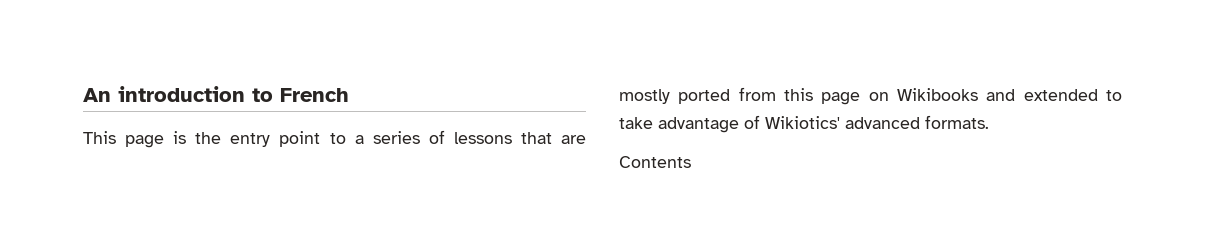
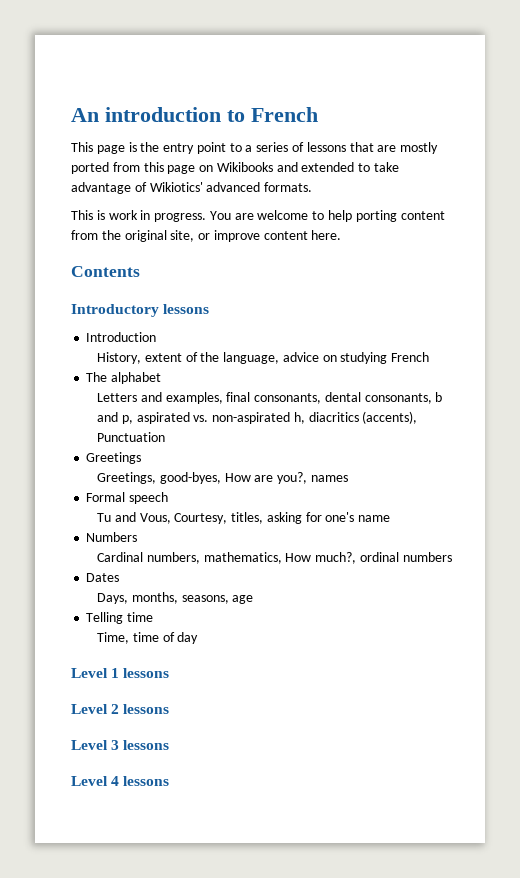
+ This is work in progress. You are welcome to help porting content from the original site, or improve content here.
  Contents
+ Introductory lessons
+ Introduction
+ History, extent of the language, advice on studying French
+ The alphabet
+ Letters and examples, final consonants, dental consonants, b and p, aspirated vs. non-aspirated h, diacritics (accents), Punctuation
+ Greetings
+ Greetings, good-byes, How are you?, names
+ Formal speech
+ Tu and Vous, Courtesy, titles, asking for one's name
+ Numbers
+ Cardinal numbers, mathematics, How much?, ordinal numbers
+ Dates
+ Days, months, seasons, age
+ Telling time
+ Time, time of day
+ Level 1 lessons
+ Level 2 lessons
+ Level 3 lessons
+ Level 4 lessons

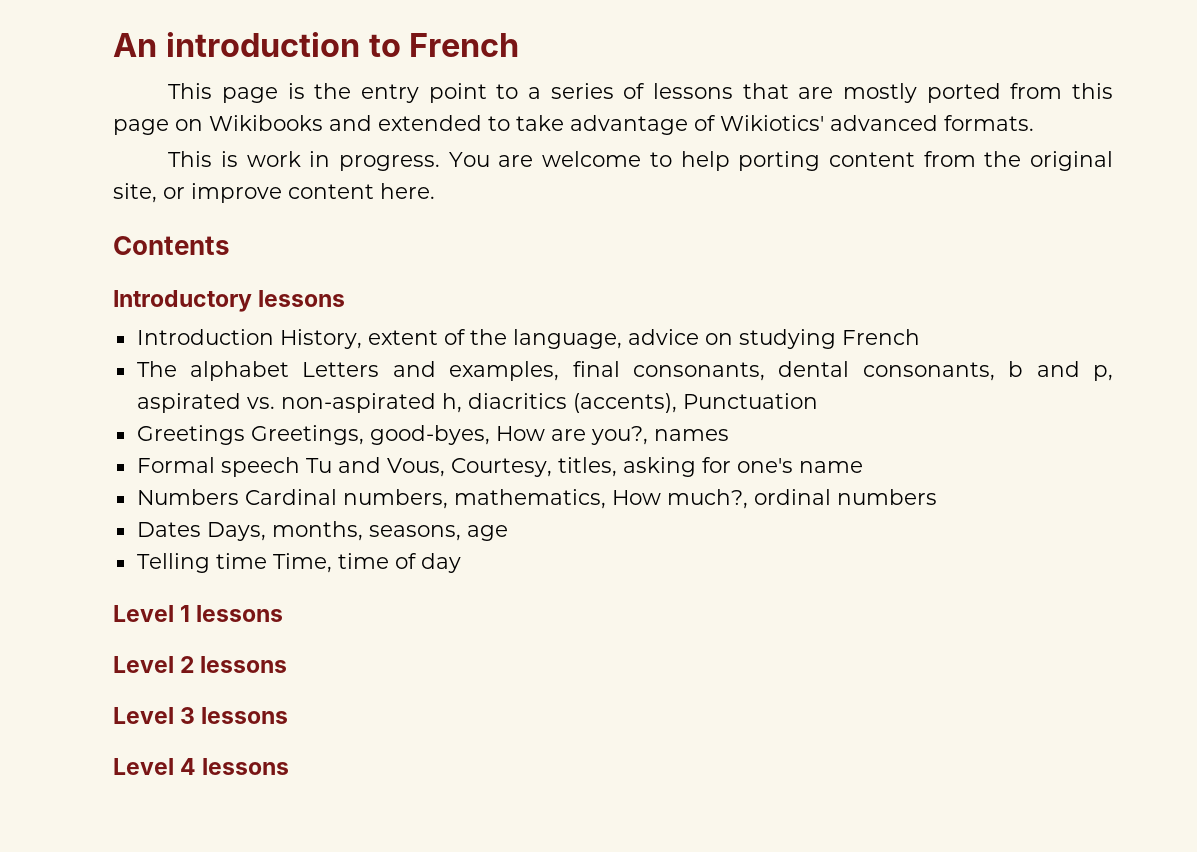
- Introduction
- History, extent of the language, advice on studying French
+ Introduction History, extent of the language, advice on studying French
- The alphabet
- Letters and examples, final consonants, dental consonants, b and p, aspirated vs. non-aspirated h, diacritics (accents), Punctuation
+ The alphabet Letters and examples, final consonants, dental consonants, b and p, aspirated vs. non-aspirated h, diacritics (accents), Punctuation
- Greetings
- Greetings, good-byes, How are you?, names
+ Greetings Greetings, good-byes, How are you?, names
- Formal speech
- Tu and Vous, Courtesy, titles, asking for one's name
+ Formal speech Tu and Vous, Courtesy, titles, asking for one's name
- Numbers
- Cardinal numbers, mathematics, How much?, ordinal numbers
+ Numbers Cardinal numbers, mathematics, How much?, ordinal numbers
- Dates
- Days, months, seasons, age
+ Dates Days, months, seasons, age
- Telling time
- Time, time of day
+ Telling time Time, time of day

